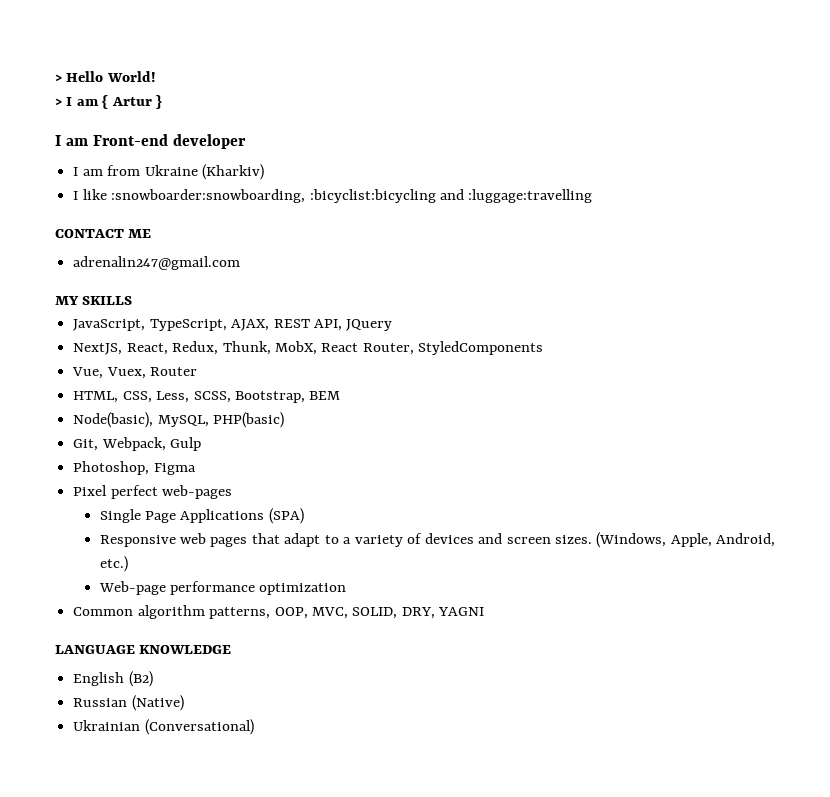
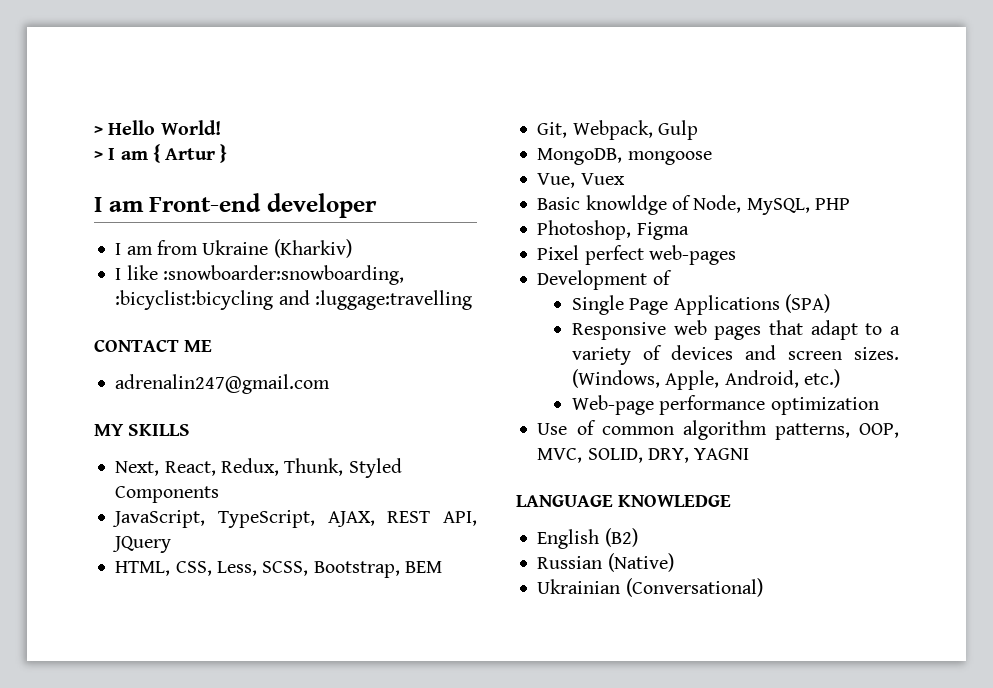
+ Next, React, Redux, Thunk, Styled Components
- NextJS, React, Redux, Thunk, MobX, React Router, StyledComponents
- Vue, Vuex, Router
- Node(basic), MySQL, PHP(basic)
+ MongoDB, mongoose
+ Vue, Vuex
+ Basic knowldge of Node, MySQL, PHP
+ Development of
- Common algorithm patterns, OOP, MVC, SOLID, DRY, YAGNI
+ Use of common algorithm patterns, OOP, MVC, SOLID, DRY, YAGNI

